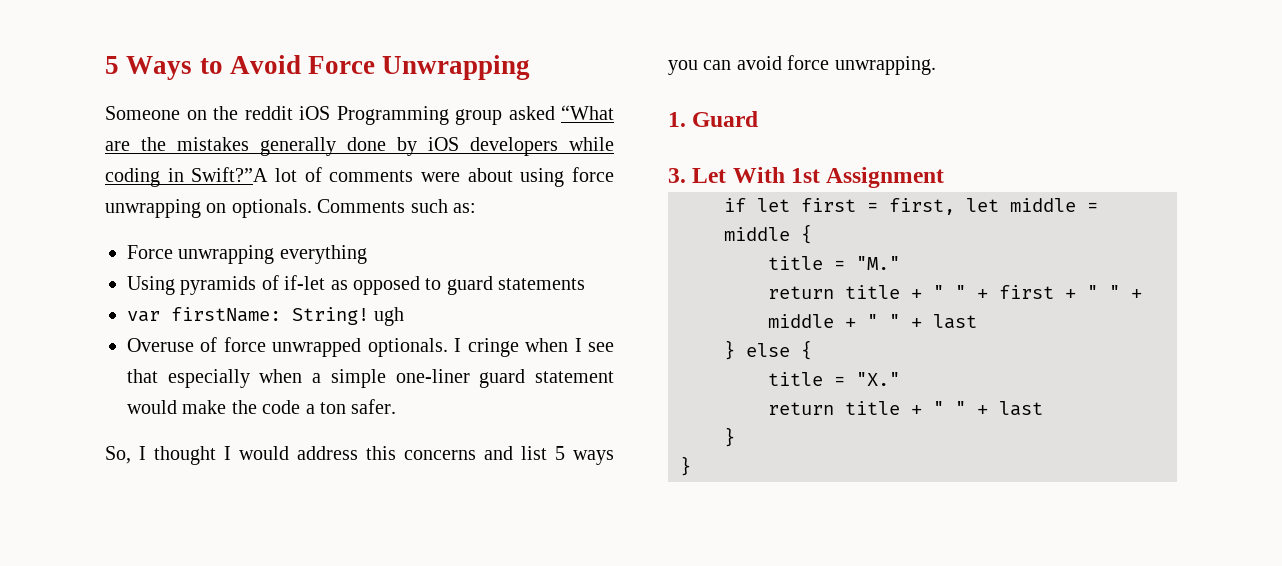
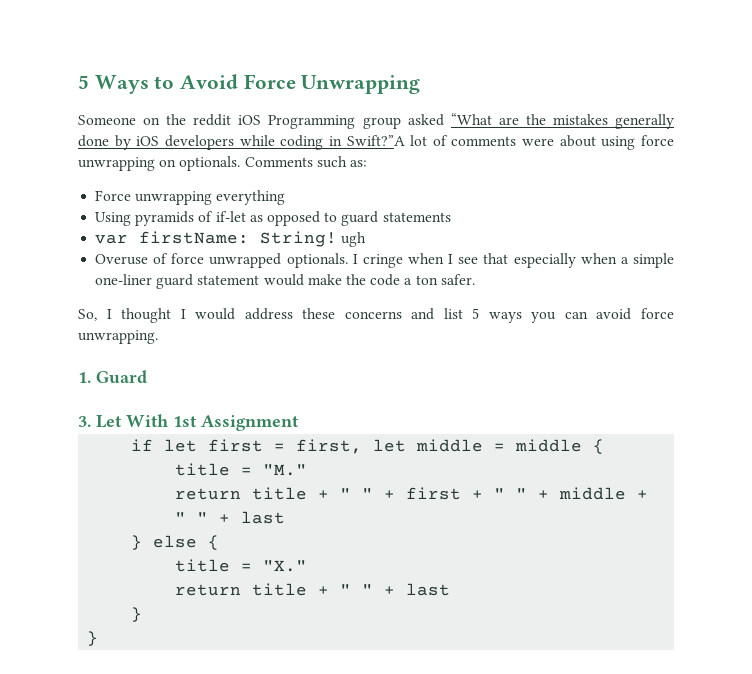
- So, I thought I would address this concerns and list 5 ways you can avoid force unwrapping.
+ So, I thought I would address these concerns and list 5 ways you can avoid force unwrapping.

